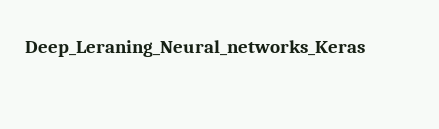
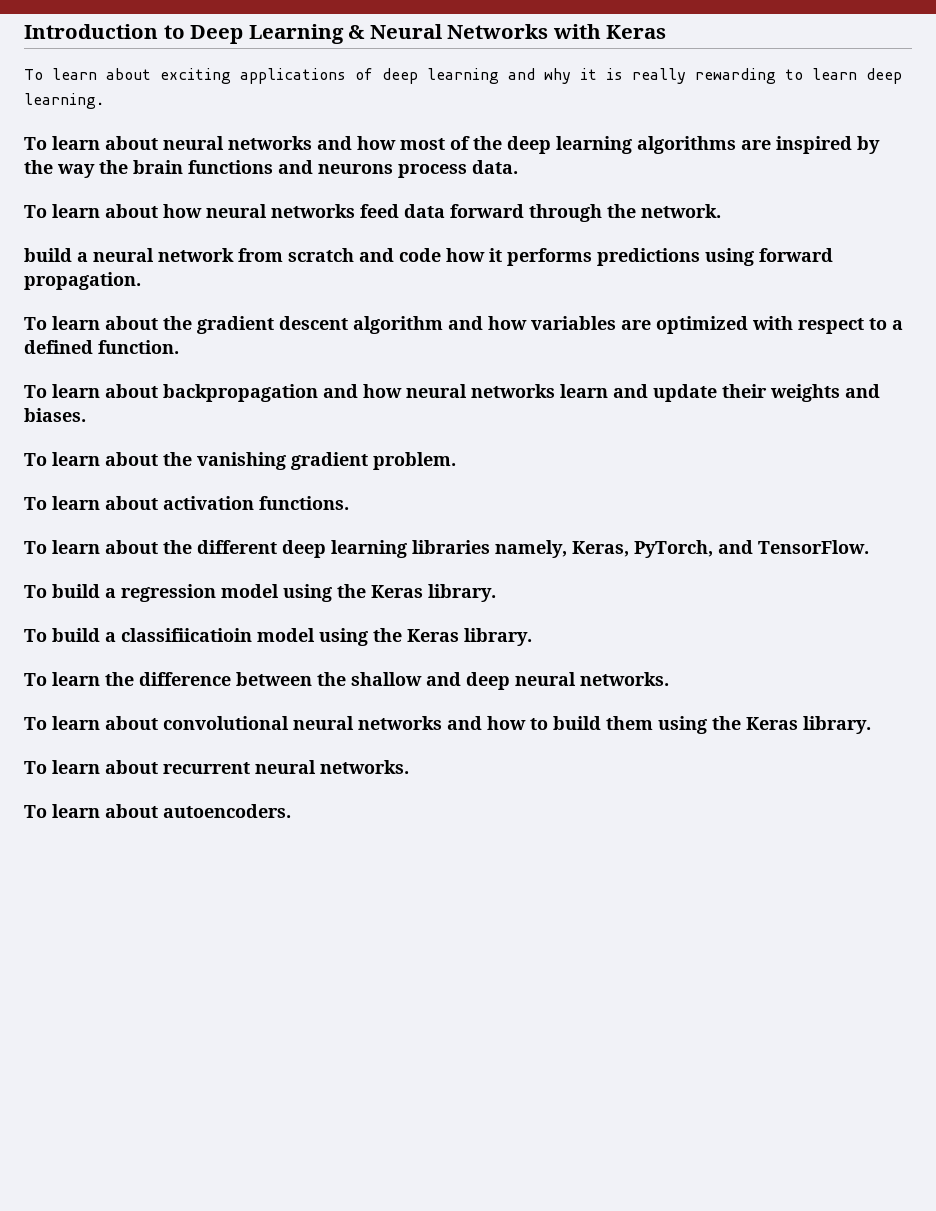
- Deep_Leraning_Neural_networks_Keras
+ Introduction to Deep Learning & Neural Networks with Keras
+ To learn about exciting applications of deep learning and why it is really rewarding to learn deep learning.
+ To learn about neural networks and how most of the deep learning algorithms are inspired by the way the brain functions and neurons process data.
+ To learn about how neural networks feed data forward through the network.
+ build a neural network from scratch and code how it performs predictions using forward propagation.
+ To learn about the gradient descent algorithm and how variables are optimized with respect to a defined function.
+ To learn about backpropagation and how neural networks learn and update their weights and biases.
+ To learn about the vanishing gradient problem.
+ To learn about activation functions.
+ To learn about the different deep learning libraries namely, Keras, PyTorch, and TensorFlow.
+ To build a regression model using the Keras library.
+ To build a classifiicatioin model using the Keras library.
+ To learn the difference between the shallow and deep neural networks.
+ To learn about convolutional neural networks and how to build them using the Keras library.
+ To learn about recurrent neural networks.
+ To learn about autoencoders.

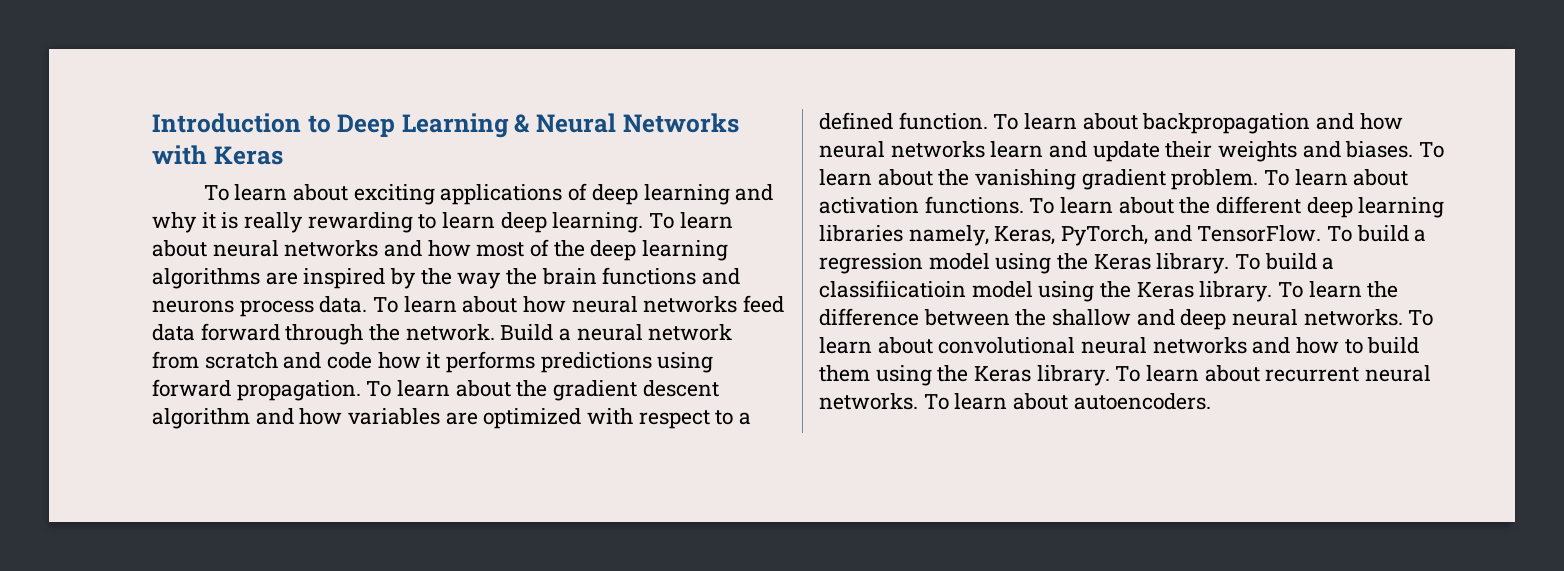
- To learn about exciting applications of deep learning and why it is really rewarding to learn deep learning.
- To learn about neural networks and how most of the deep learning algorithms are inspired by the way the brain functions and neurons process data.
- To learn about how neural networks feed data forward through the network.
- build a neural network from scratch and code how it performs predictions using forward propagation.
- To learn about the gradient descent algorithm and how variables are optimized with respect to a defined function.
- To learn about backpropagation and how neural networks learn and update their weights and biases.
- To learn about the vanishing gradient problem.
- To learn about activation functions.
- To learn about the different deep learning libraries namely, Keras, PyTorch, and TensorFlow.
- To build a regression model using the Keras library.
- To build a classifiicatioin model using the Keras library.
- To learn the difference between the shallow and deep neural networks.
- To learn about convolutional neural networks and how to build them using the Keras library.
- To learn about recurrent neural networks.
- To learn about autoencoders.
+ To learn about exciting applications of deep learning and why it is really rewarding to learn deep learning. To learn about neural networks and how most of the deep learning algorithms are inspired by the way the brain functions and neurons process data. To learn about how neural networks feed data forward through the network. Build a neural network from scratch and code how it performs predictions using forward propagation. To learn about the gradient descent algorithm and how variables are optimized with respect to a defined function. To learn about backpropagation and how neural networks learn and update their weights and biases. To learn about the vanishing gradient problem. To learn about activation functions. To learn about the different deep learning libraries namely, Keras, PyTorch, and TensorFlow. To build a regression model using the Keras library. To build a classifiicatioin model using the Keras library. To learn the difference between the shallow and deep neural networks. To learn about convolutional neural networks and how to build them using the Keras library. To learn about recurrent neural networks. To learn about autoencoders.

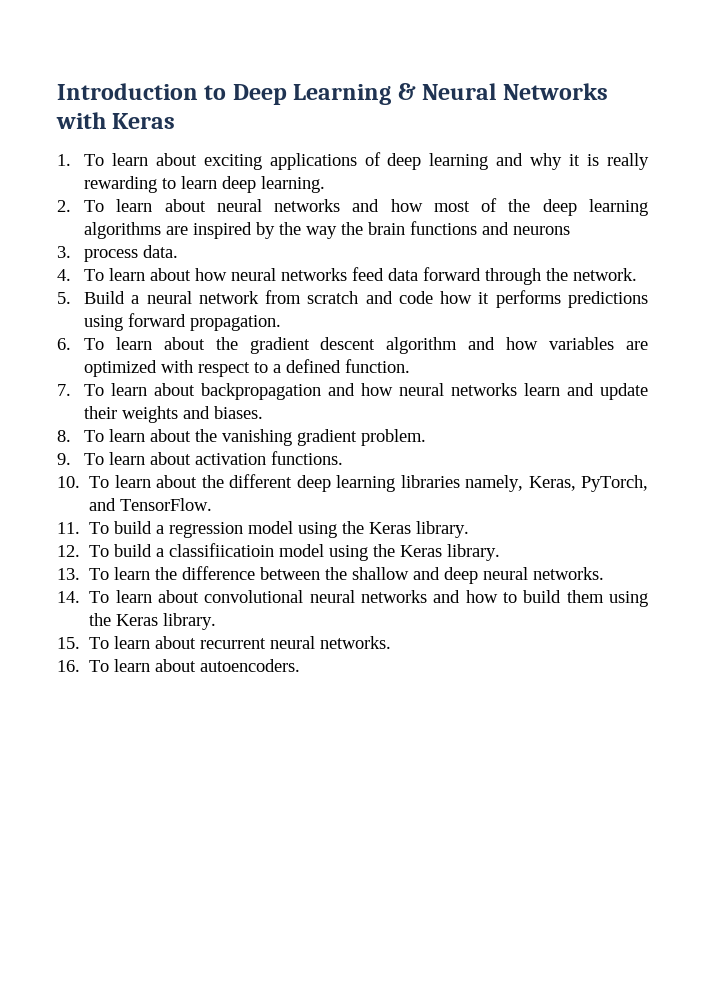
- To learn about exciting applications of deep learning and why it is really rewarding to learn deep learning. To learn about neural networks and how most of the deep learning algorithms are inspired by the way the brain functions and neurons process data. To learn about how neural networks feed data forward through the network. Build a neural network from scratch and code how it performs predictions using forward propagation. To learn about the gradient descent algorithm and how variables are optimized with respect to a defined function. To learn about backpropagation and how neural networks learn and update their weights and biases. To learn about the vanishing gradient problem. To learn about activation functions. To learn about the different deep learning libraries namely, Keras, PyTorch, and TensorFlow. To build a regression model using the Keras library. To build a classifiicatioin model using the Keras library. To learn the difference between the shallow and deep neural networks. To learn about convolutional neural networks and how to build them using the Keras library. To learn about recurrent neural networks. To learn about autoencoders.
+ 1. To learn about exciting applications of deep learning and why it is really rewarding to learn deep learning.
+ 2. To learn about neural networks and how most of the deep learning algorithms are inspired by the way the brain functions and neurons
+ 3. process data.
+ 4. To learn about how neural networks feed data forward through the network.
+ 5. Build a neural network from scratch and code how it performs predictions using forward propagation.
+ 6. To learn about the gradient descent algorithm and how variables are optimized with respect to a defined function.
+ 7. To learn about backpropagation and how neural networks learn and update their weights and biases.
+ 8. To learn about the vanishing gradient problem.
+ 9. To learn about activation functions.
+ 10. To learn about the different deep learning libraries namely, Keras, PyTorch, and TensorFlow.
+ 11. To build a regression model using the Keras library.
+ 12. To build a classifiicatioin model using the Keras library.
+ 13. To learn the difference between the shallow and deep neural networks.
+ 14. To learn about convolutional neural networks and how to build them using the Keras library.
+ 15. To learn about recurrent neural networks.
+ 16. To learn about autoencoders.

